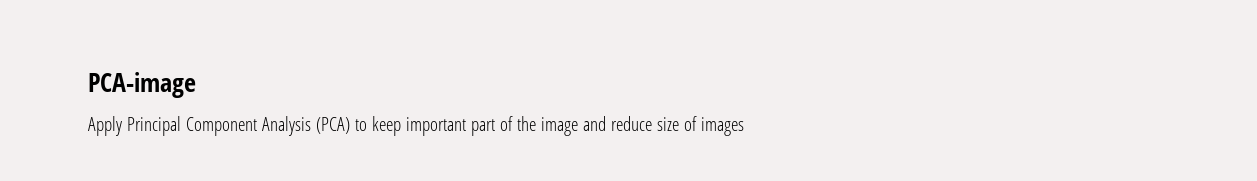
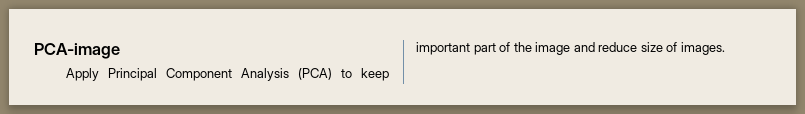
- Apply Principal Component Analysis (PCA) to keep important part of the image and reduce size of images
+ Apply Principal Component Analysis (PCA) to keep important part of the image and reduce size of images.

